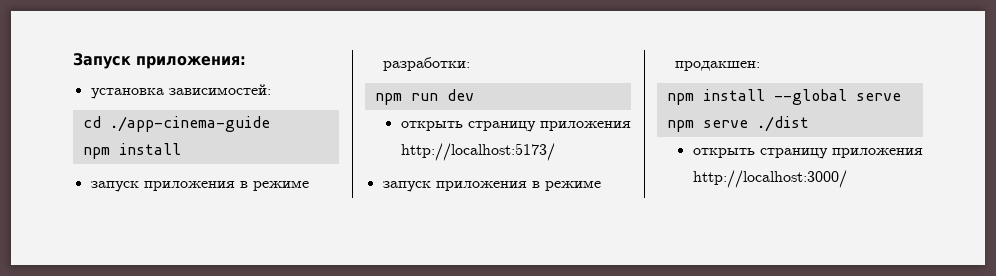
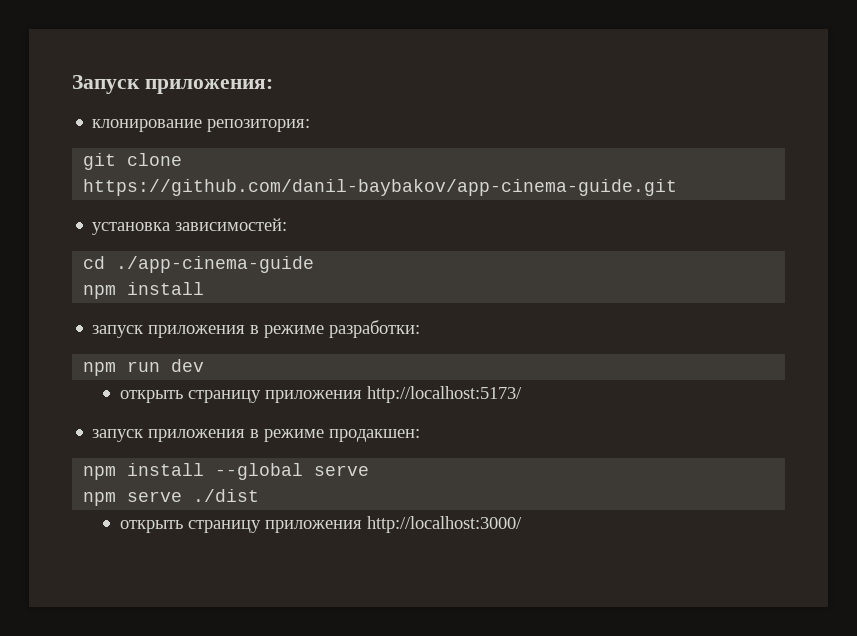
+ клонирование репозитория:
+ git clone https://github.com/danil-baybakov/app-cinema-guide.git

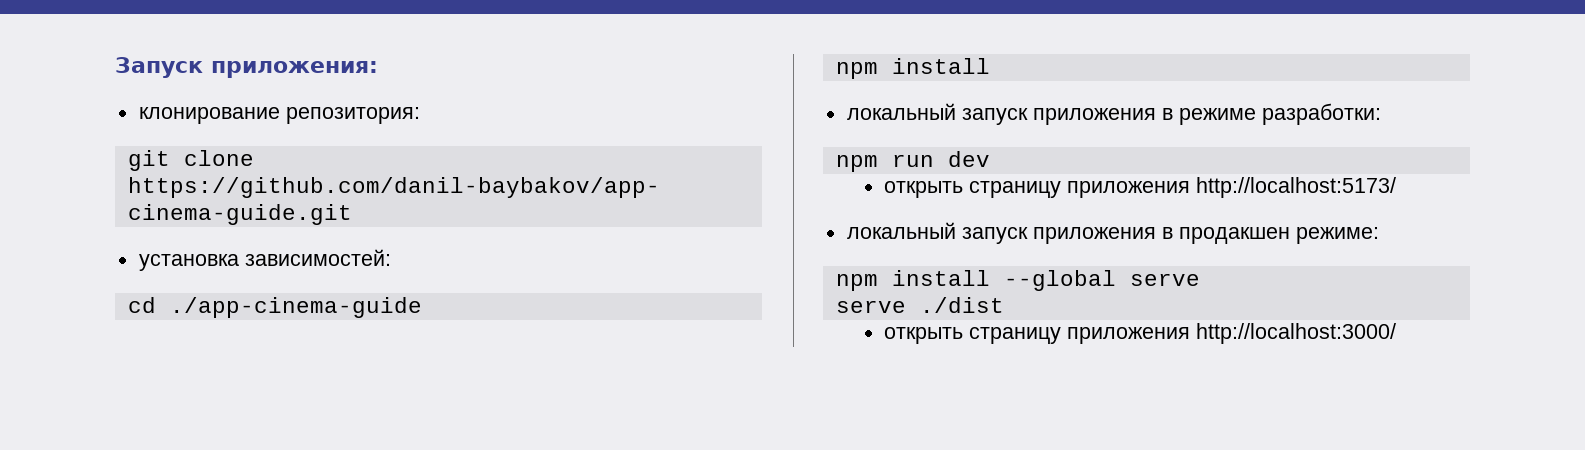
- запуск приложения в режиме разработки:
+ локальный запуск приложения в режиме разработки:
- запуск приложения в режиме продакшен:
+ локальный запуск приложения в продакшен режиме:
- npm serve ./dist
+ serve ./dist

